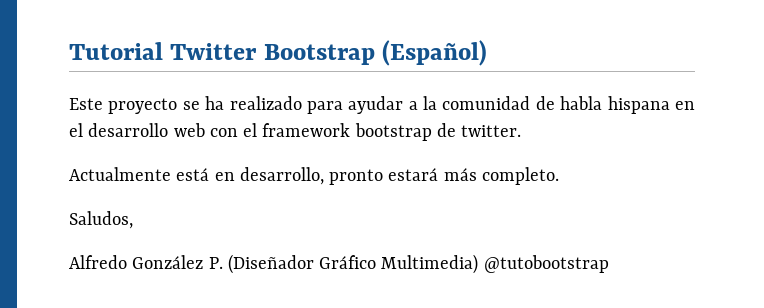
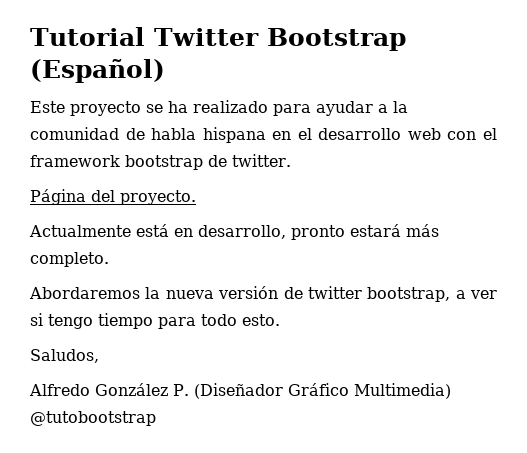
+ Página del proyecto.
+ Abordaremos la nueva versión de twitter bootstrap, a ver si tengo tiempo para todo esto.

